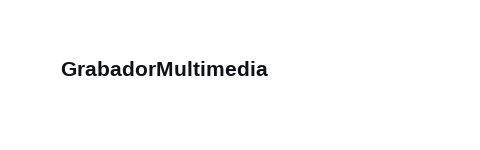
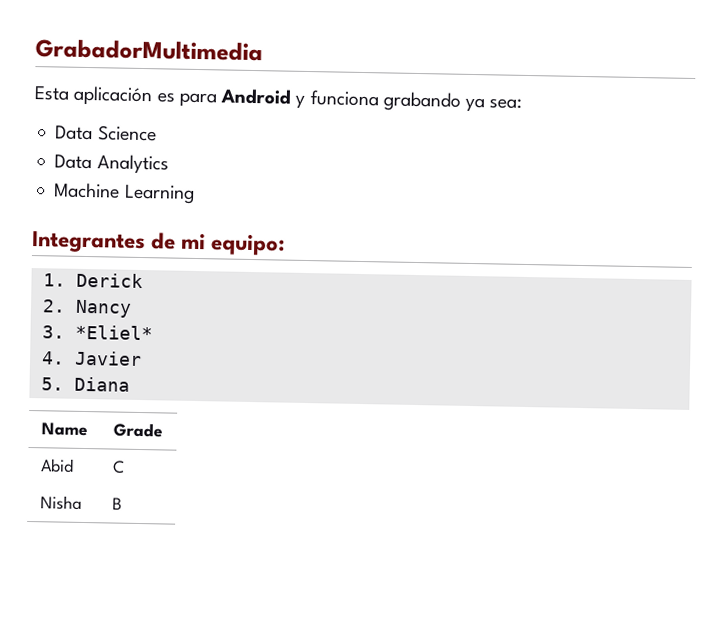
+ Esta aplicación es para Android y funciona grabando ya sea:
+ Data Science
+ Data Analytics
+ Machine Learning
+ Integrantes de mi equipo:
+ 1. Derick
+ 2. Nancy
+ 3. *Eliel*
+ 4. Javier
+ 5. Diana
+ Name | Grade
+ Abid | C
+ Nisha | B

